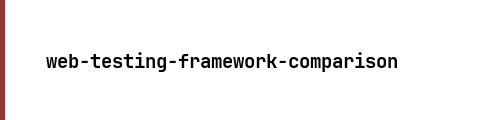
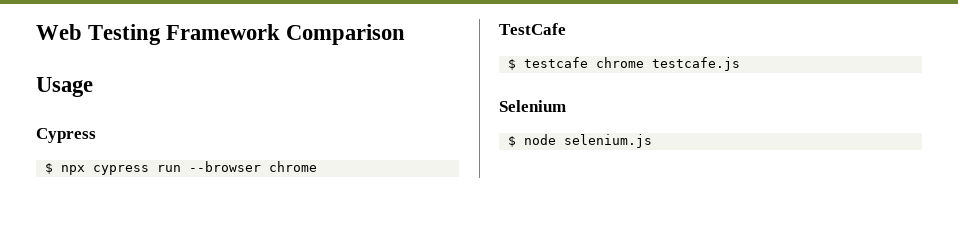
- web-testing-framework-comparison
+ Web Testing Framework Comparison
+ Usage
+ Cypress
+ $ npx cypress run --browser chrome
+ TestCafe
+ $ testcafe chrome testcafe.js
+ Selenium
+ $ node selenium.js

